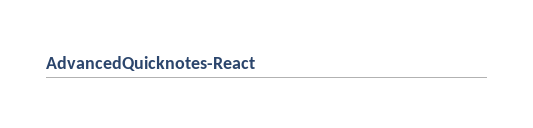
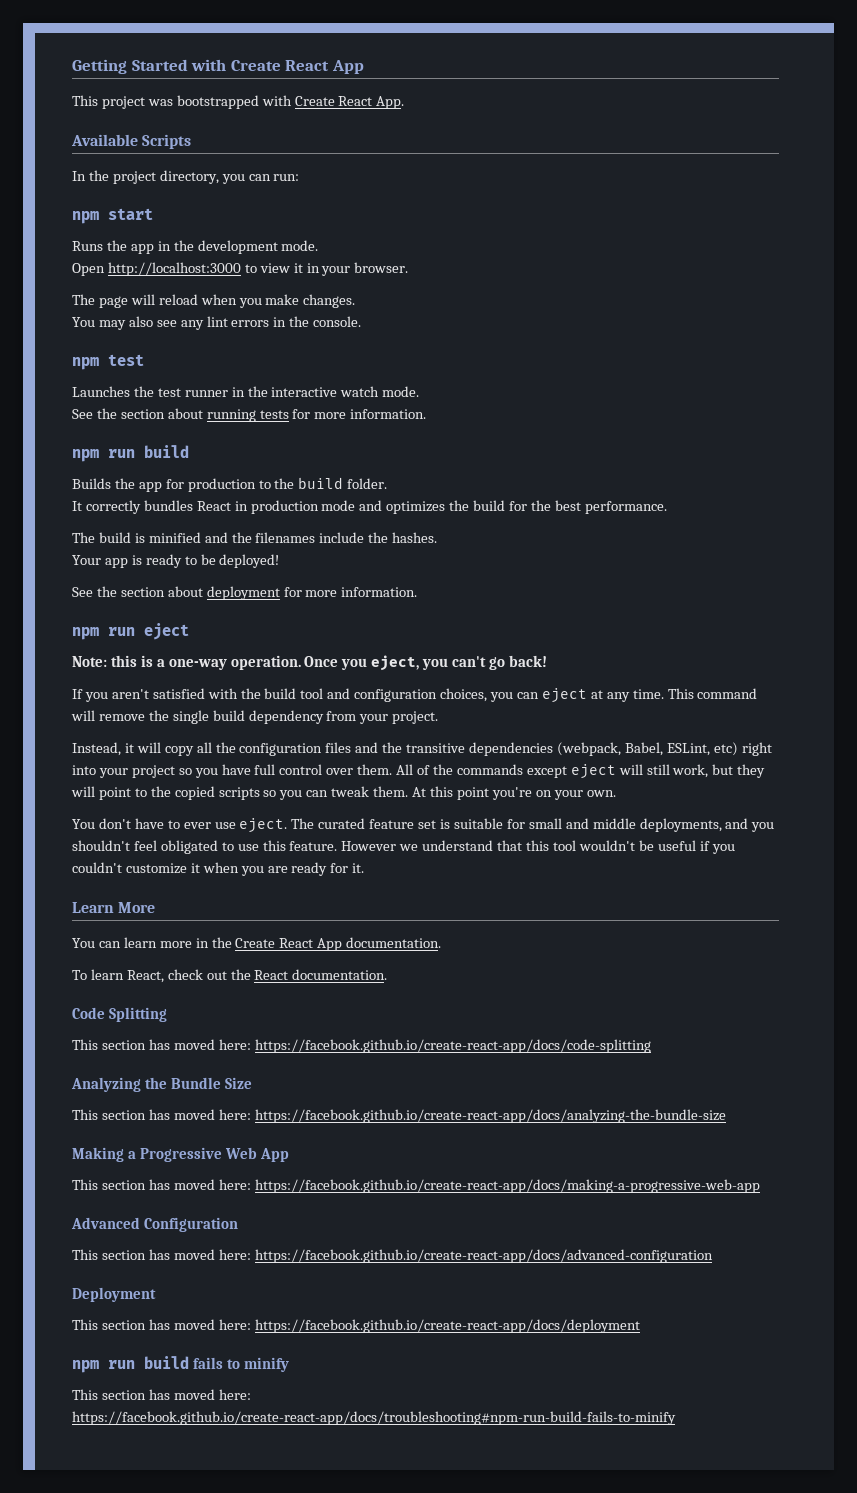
- AdvancedQuicknotes-React
+ Getting Started with Create React App
+ This project was bootstrapped with Create React App.
+ Available Scripts
+ In the project directory, you can run:
+ npm start
+ Runs the app in the development mode.
+ Open http://localhost:3000 to view it in your browser.
+ The page will reload when you make changes.
+ You may also see any lint errors in the console.
+ npm test
+ Launches the test runner in the interactive watch mode.
+ See the section about running tests for more information.
+ npm run build
+ Builds the app for production to the build folder.
+ It correctly bundles React in production mode and optimizes the build for the best performance.
+ The build is minified and the filenames include the hashes.
+ Your app is ready to be deployed!
+ See the section about deployment for more information.
+ npm run eject
+ Note: this is a one-way operation. Once you eject, you can't go back!
+ If you aren't satisfied with the build tool and configuration choices, you can eject at any time. This command will remove the single build dependency from your project.
+ Instead, it will copy all the configuration files and the transitive dependencies (webpack, Babel, ESLint, etc) right into your project so you have full control over them. All of the commands except eject will still work, but they will point to the copied scripts so you can tweak them. At this point you're on your own.
+ You don't have to ever use eject. The curated feature set is suitable for small and middle deployments, and you shouldn't feel obligated to use this feature. However we understand that this tool wouldn't be useful if you couldn't customize it when you are ready for it.
+ Learn More
+ You can learn more in the Create React App documentation.
+ To learn React, check out the React documentation.
+ Code Splitting
+ This section has moved here: https://facebook.github.io/create-react-app/docs/code-splitting
+ Analyzing the Bundle Size
+ This section has moved here: https://facebook.github.io/create-react-app/docs/analyzing-the-bundle-size
+ Making a Progressive Web App
+ This section has moved here: https://facebook.github.io/create-react-app/docs/making-a-progressive-web-app
+ Advanced Configuration
+ This section has moved here: https://facebook.github.io/create-react-app/docs/advanced-configuration
+ Deployment
+ This section has moved here: https://facebook.github.io/create-react-app/docs/deployment
+ npm run build fails to minify
+ This section has moved here: https://facebook.github.io/create-react-app/docs/troubleshooting#npm-run-build-fails-to-minify

